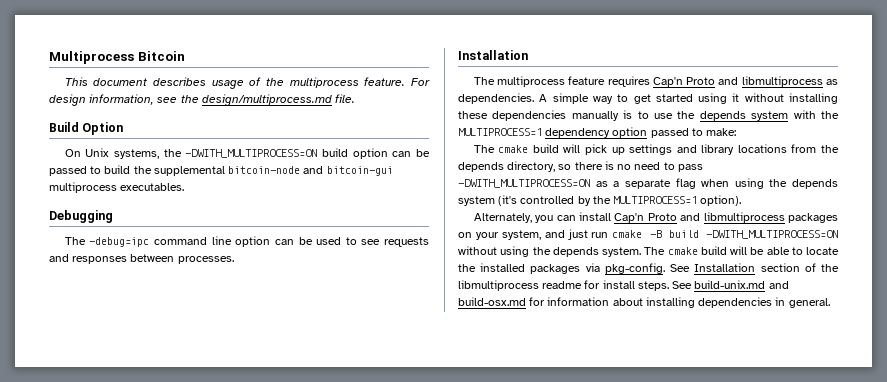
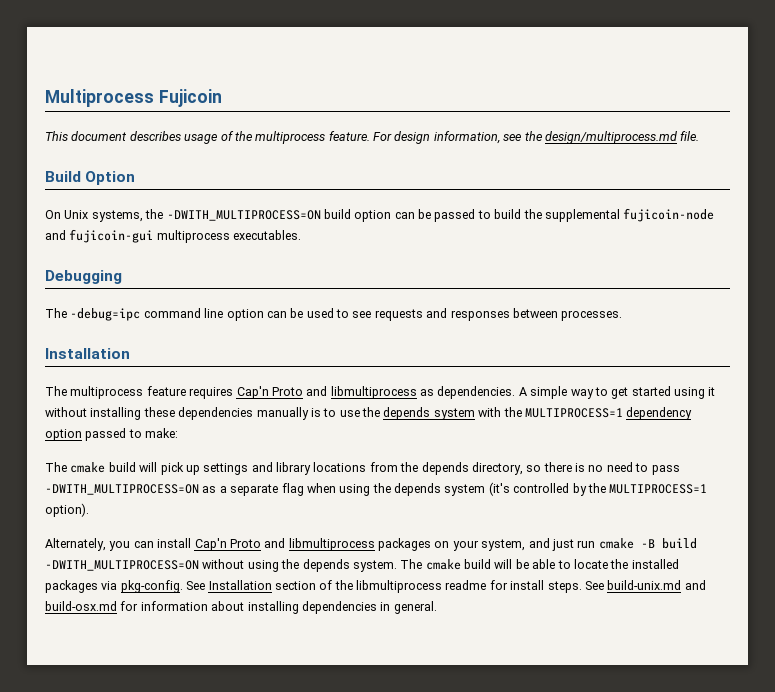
- Multiprocess Bitcoin
+ Multiprocess Fujicoin
- On Unix systems, the -DWITH_MULTIPROCESS=ON build option can be passed to build the supplemental bitcoin-node and bitcoin-gui multiprocess executables.
+ On Unix systems, the -DWITH_MULTIPROCESS=ON build option can be passed to build the supplemental fujicoin-node and fujicoin-gui multiprocess executables.

